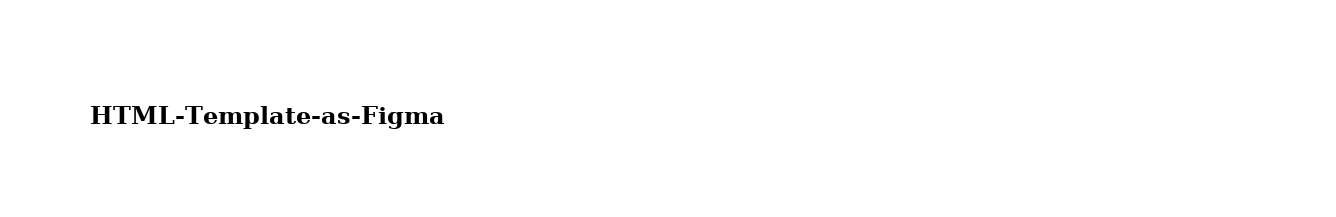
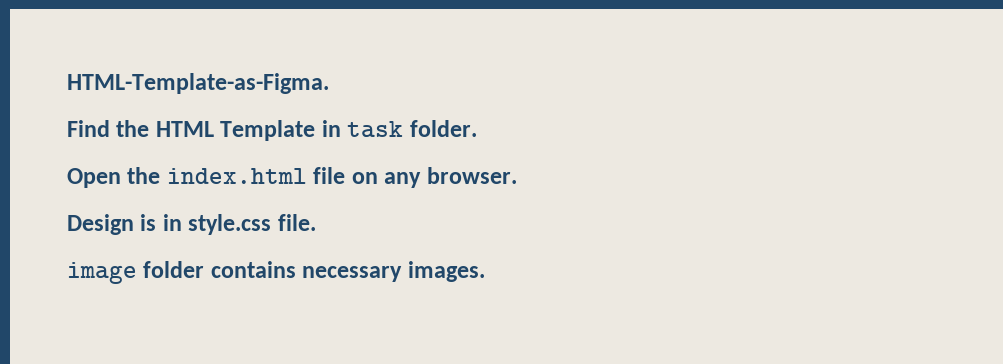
- HTML-Template-as-Figma
+ HTML-Template-as-Figma.
+ Find the HTML Template in task folder.
+ Open the index.html file on any browser.
+ Design is in style.css file.
+ image folder contains necessary images.

